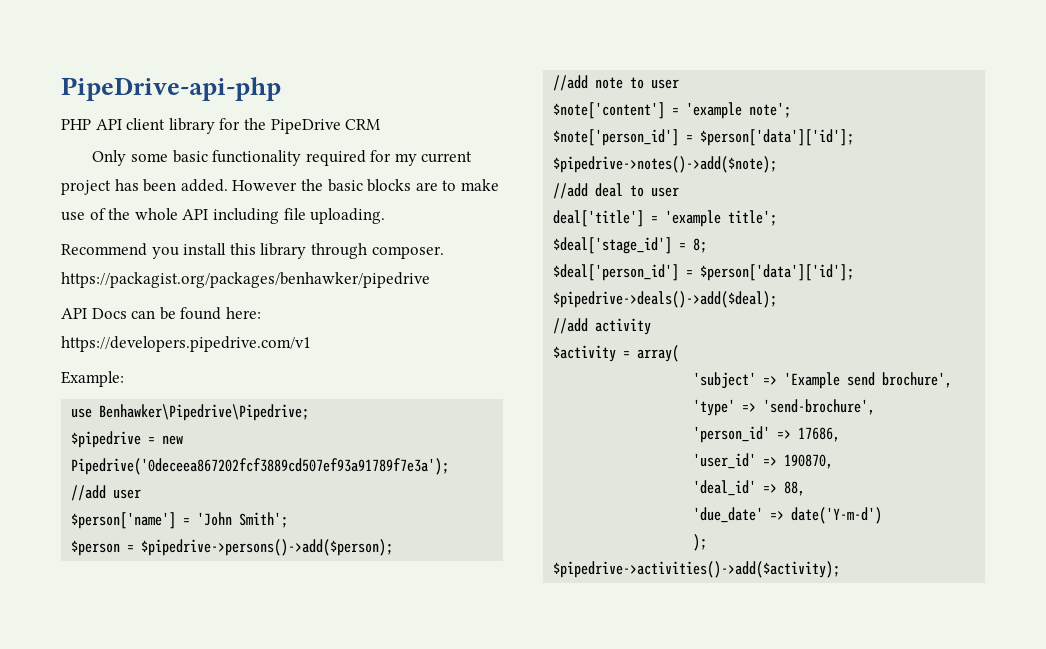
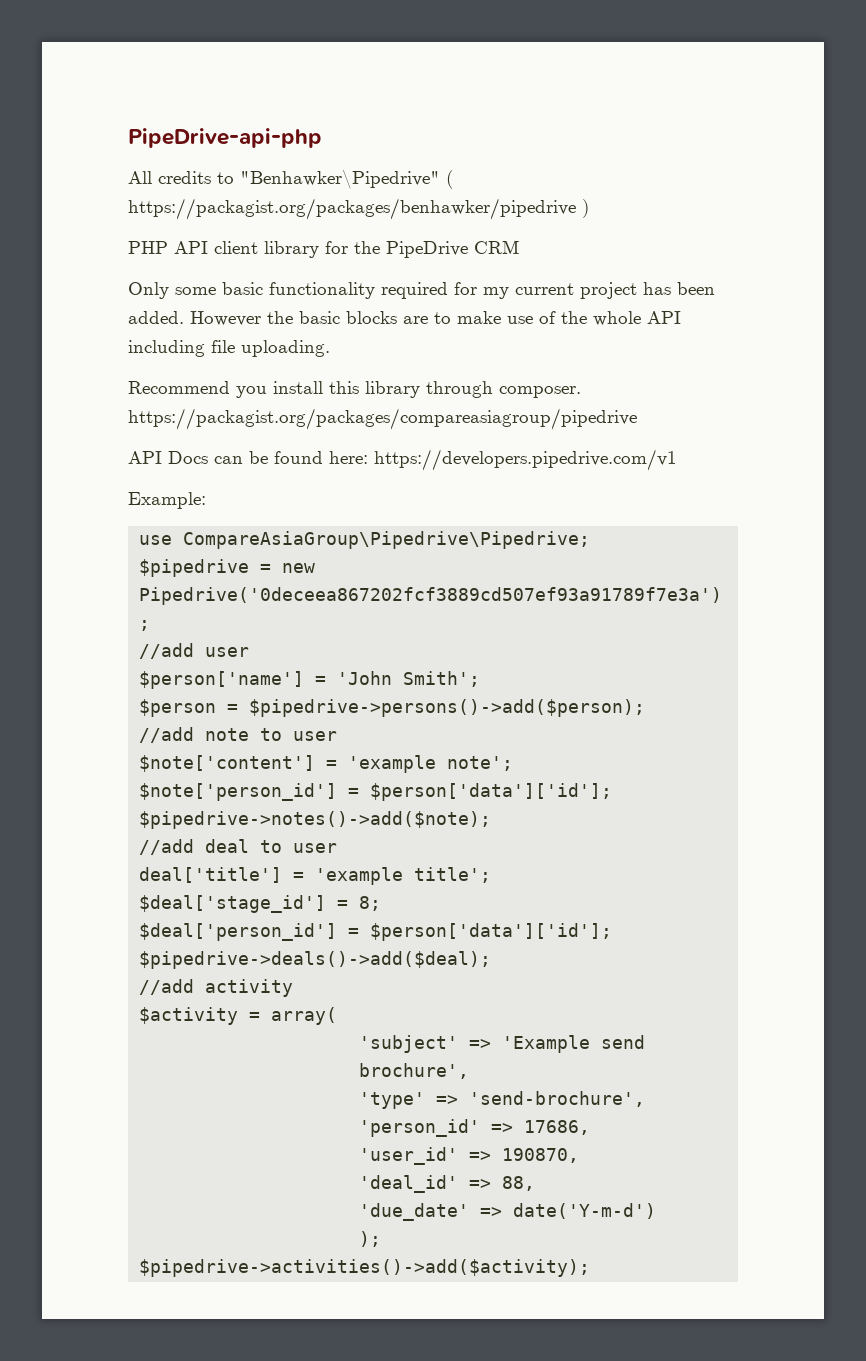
+ All credits to "Benhawker\Pipedrive" ( https://packagist.org/packages/benhawker/pipedrive )
- Recommend you install this library through composer. https://packagist.org/packages/benhawker/pipedrive
+ Recommend you install this library through composer. https://packagist.org/packages/compareasiagroup/pipedrive
- use Benhawker\Pipedrive\Pipedrive;
+ use CompareAsiaGroup\Pipedrive\Pipedrive;

